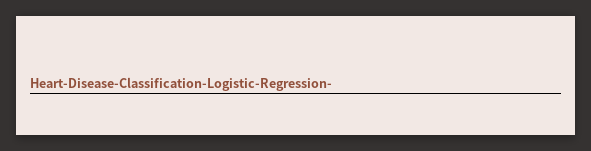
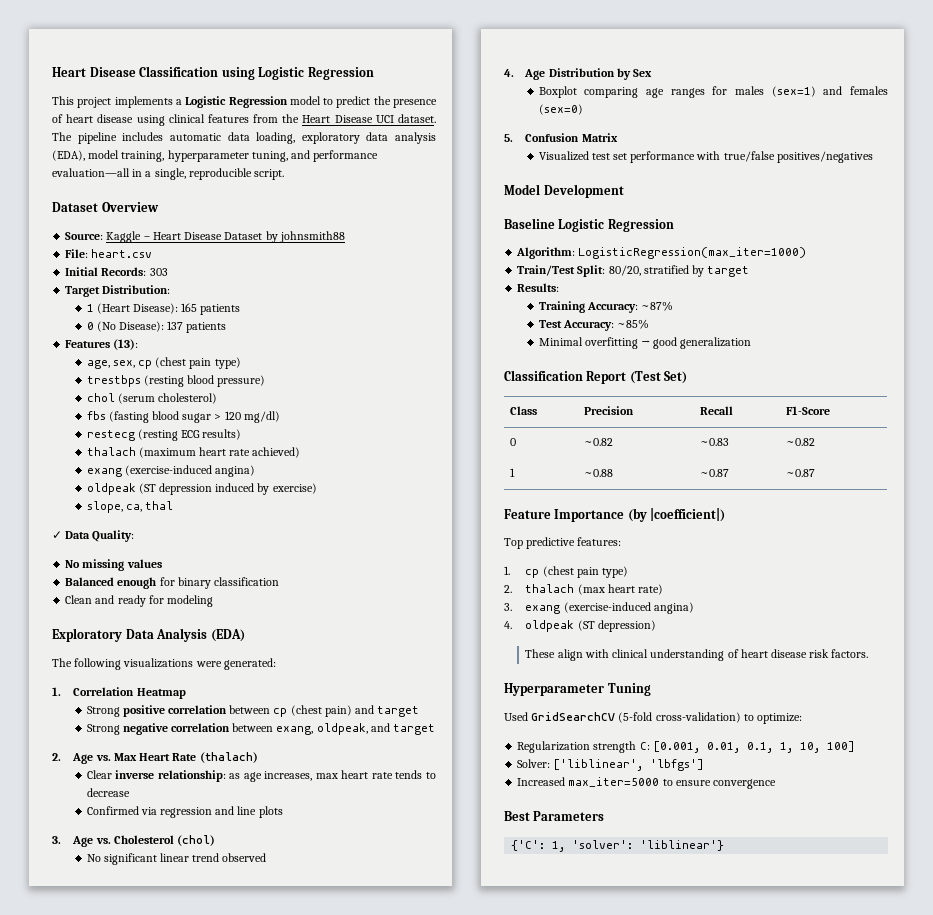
- Heart-Disease-Classification-Logistic-Regression-
+ Heart Disease Classification using Logistic Regression
+ This project implements a Logistic Regression model to predict the presence of heart disease using clinical features from the Heart Disease UCI dataset. The pipeline includes automatic data loading, exploratory data analysis (EDA), model training, hyperparameter tuning, and performance evaluation—all in a single, reproducible script.
+ Dataset Overview
+ Source: Kaggle – Heart Disease Dataset by johnsmith88
+ File: heart.csv
+ Initial Records: 303
+ Target Distribution:
+ 1 (Heart Disease): 165 patients
+ 0 (No Disease): 137 patients
+ Features (13):
+ age, sex, cp (chest pain type)
+ trestbps (resting blood pressure)
+ chol (serum cholesterol)
+ fbs (fasting blood sugar > 120 mg/dl)
+ restecg (resting ECG results)
+ thalach (maximum heart rate achieved)
+ exang (exercise-induced angina)
+ oldpeak (ST depression induced by exercise)
+ slope, ca, thal
+ ✓ Data Quality:
+ No missing values
+ Balanced enough for binary classification
+ Clean and ready for modeling
+ Exploratory Data Analysis (EDA)
+ The following visualizations were generated:
+ 1. Correlation Heatmap
+ Strong positive correlation between cp (chest pain) and target
+ Strong negative correlation between exang, oldpeak, and target
+ 2. Age vs. Max Heart Rate (thalach)
+ Clear inverse relationship: as age increases, max heart rate tends to decrease
+ Confirmed via regression and line plots
+ 3. Age vs. Cholesterol (chol)
+ No significant linear trend observed
+ 4. Age Distribution by Sex
+ Boxplot comparing age ranges for males (sex=1) and females (sex=0)
+ 5. Confusion Matrix
+ Visualized test set performance with true/false positives/negatives
+ Model Development
+ Baseline Logistic Regression
+ Algorithm: LogisticRegression(max_iter=1000)
+ Train/Test Split: 80/20, stratified by target
+ Results:
+ Training Accuracy: ~87%
+ Test Accuracy: ~85%
+ Minimal overfitting → good generalization
+ Classification Report (Test Set)
+ Class | Precision | Recall | F1-Score
+ 0 | ~0.82 | ~0.83 | ~0.82
+ 1 | ~0.88 | ~0.87 | ~0.87
+ Feature Importance (by |coefficient|)
+ Top predictive features:
+ 1. cp (chest pain type)
+ 2. thalach (max heart rate)
+ 3. exang (exercise-induced angina)
+ 4. oldpeak (ST depression)
+ These align with clinical understanding of heart disease risk factors.
+ Hyperparameter Tuning
+ Used GridSearchCV (5-fold cross-validation) to optimize:
+ Regularization strength C: [0.001, 0.01, 0.1, 1, 10, 100]
+ Solver: ['liblinear', 'lbfgs']
+ Increased max_iter=5000 to ensure convergence
+ Best Parameters
+ {'C': 1, 'solver': 'liblinear'}

